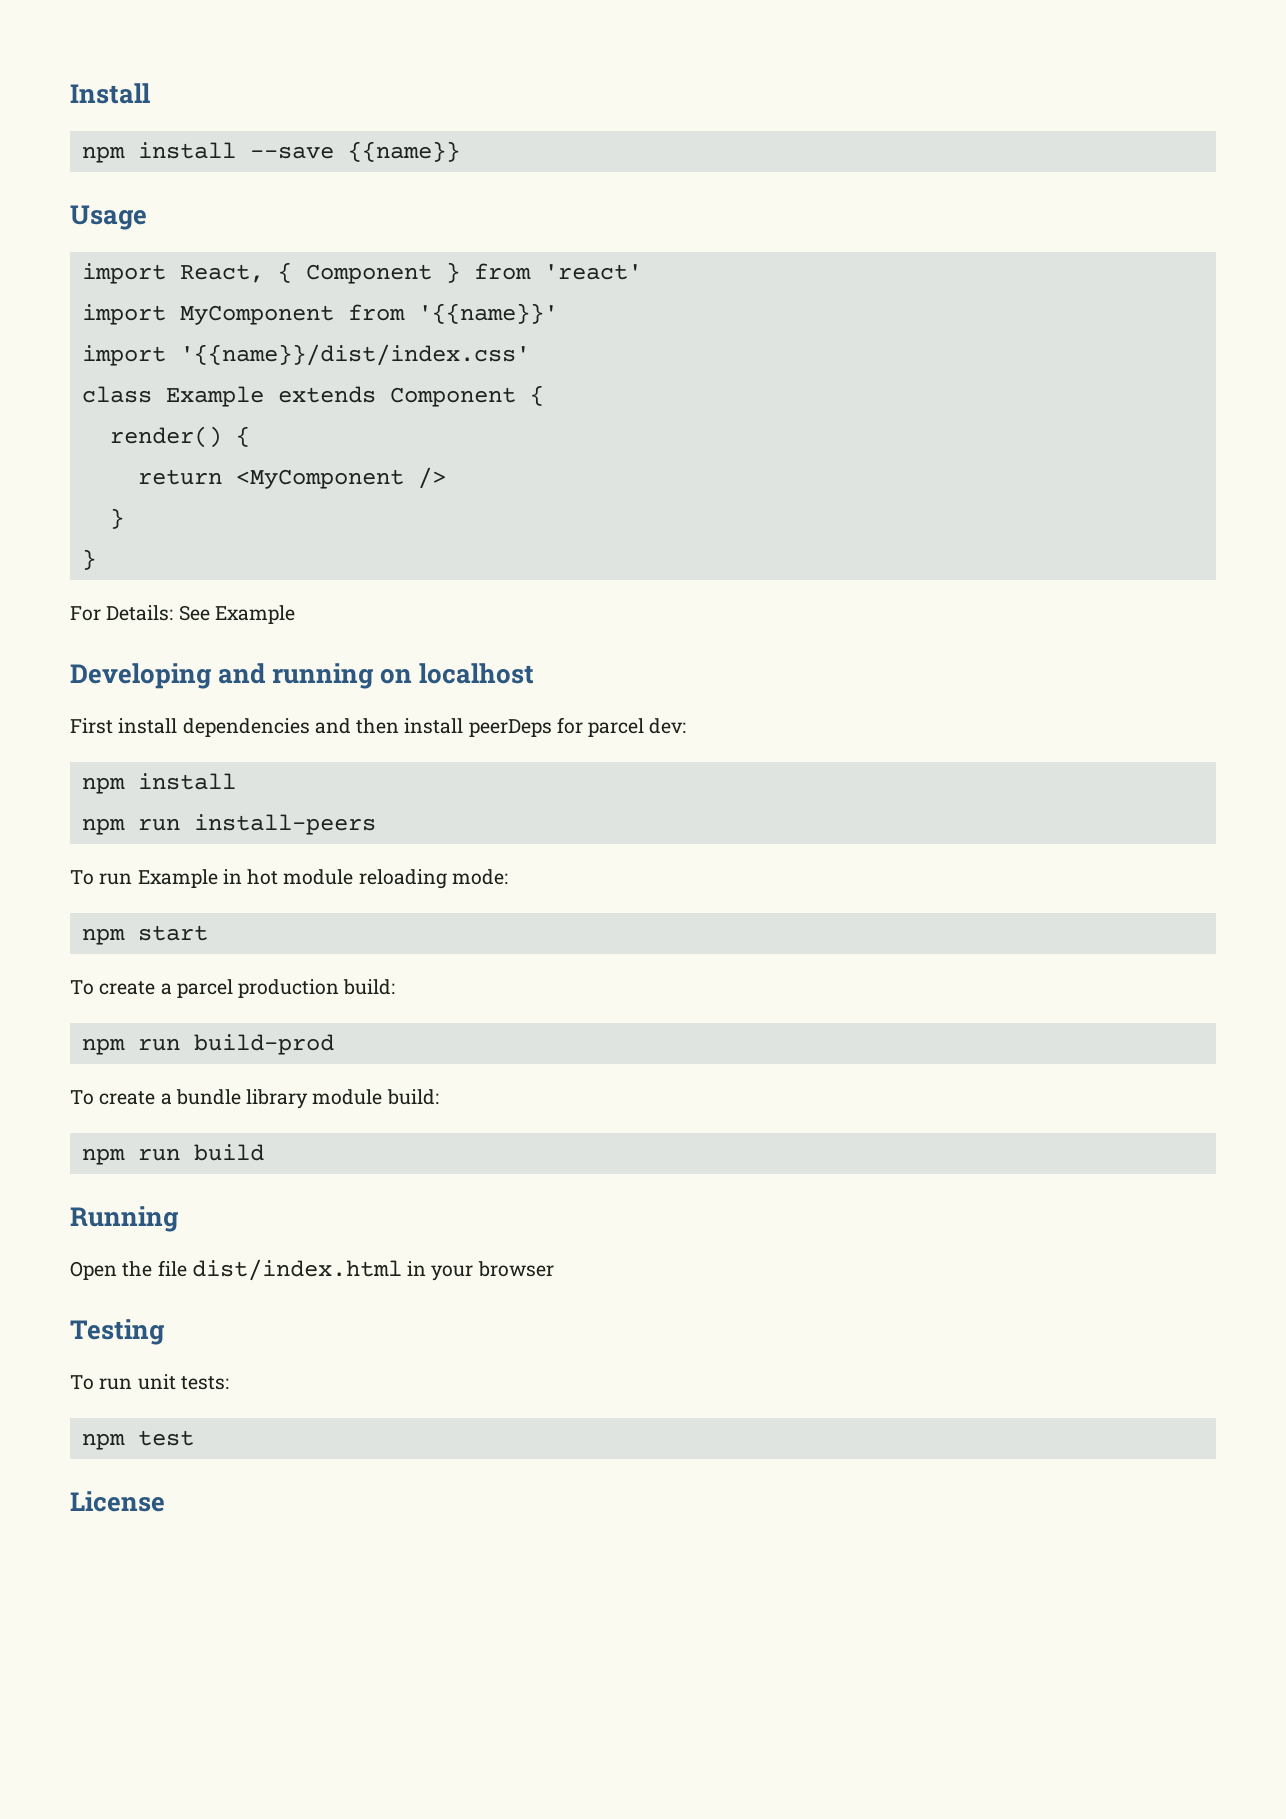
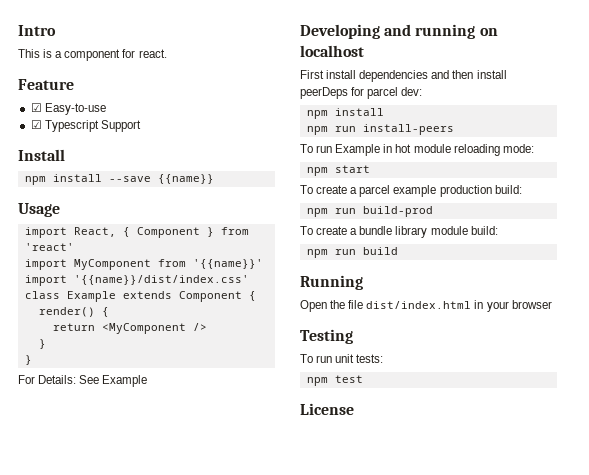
+ Intro
+ This is a component for react.
+ Feature
+ ☑ Easy-to-use
+ ☑ Typescript Support
- To create a parcel production build:
+ To create a parcel example production build:

